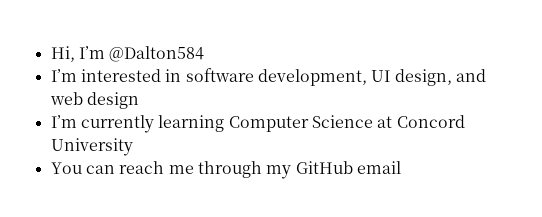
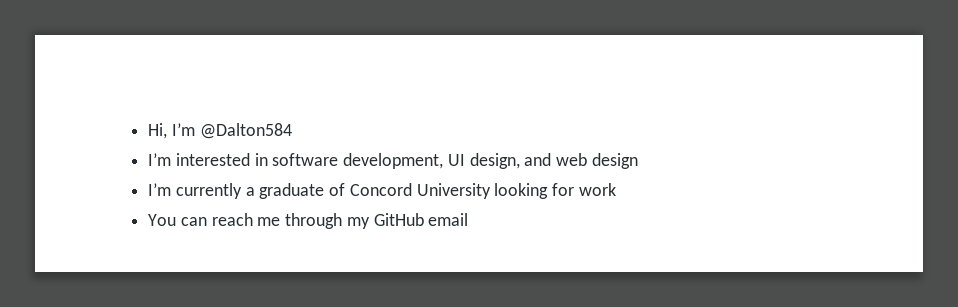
- I’m currently learning Computer Science at Concord University
+ I’m currently a graduate of Concord University looking for work

